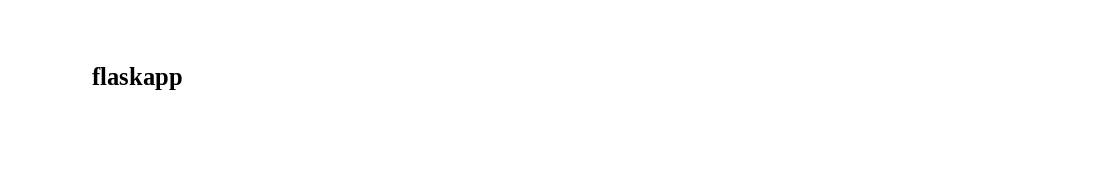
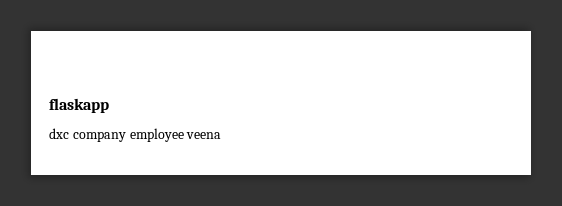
+ dxc company employee veena

